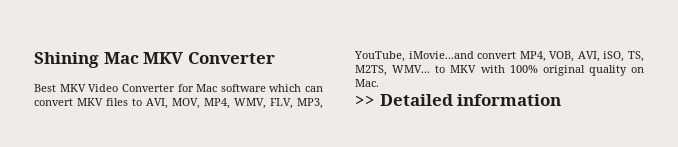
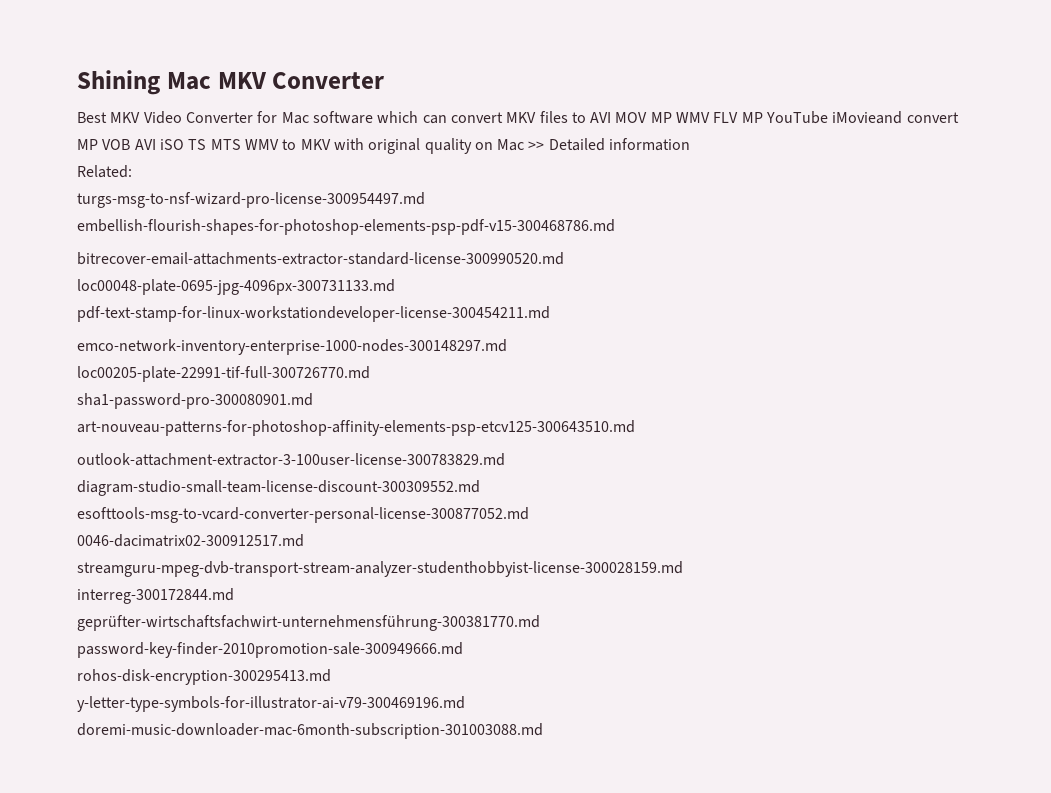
- Best MKV Video Converter for Mac software which can convert MKV files to AVI, MOV, MP4, WMV, FLV, MP3, YouTube, iMovie...and convert MP4, VOB, AVI, iSO, TS, M2TS, WMV... to MKV with 100% original quality on Mac.
- >> Detailed information
+ Best MKV Video Converter for Mac software which can convert MKV files to AVI MOV MP WMV FLV MP YouTube iMovieand convert MP VOB AVI iSO TS MTS WMV to MKV with original quality on Mac >> Detailed information
+ Related:
+ turgs-msg-to-nsf-wizard-pro-license-300954497.md
+ embellish-flourish-shapes-for-photoshop-elements-psp-pdf-v15-300468786.md
+ bitrecover-email-attachments-extractor-standard-license-300990520.md
+ loc00048-plate-0695-jpg-4096px-300731133.md
+ pdf-text-stamp-for-linux-workstationdeveloper-license-300454211.md
+ emco-network-inventory-enterprise-1000-nodes-300148297.md
+ loc00205-plate-22991-tif-full-300726770.md
+ sha1-password-pro-300080901.md
+ art-nouveau-patterns-for-photoshop-affinity-elements-psp-etcv125-300643510.md
+ outlook-attachment-extractor-3-100user-license-300783829.md
+ diagram-studio-small-team-license-discount-300309552.md
+ esofttools-msg-to-vcard-converter-personal-license-300877052.md
+ 0046-dacimatrix02-300912517.md
+ streamguru-mpeg-dvb-transport-stream-analyzer-studenthobbyist-license-300028159.md
+ interreg-300172844.md
+ geprüfter-wirtschaftsfachwirt-unternehmensführung-300381770.md
+ password-key-finder-2010promotion-sale-300949666.md
+ rohos-disk-encryption-300295413.md
+ y-letter-type-symbols-for-illustrator-ai-v79-300469196.md
+ doremi-music-downloader-mac-6month-subscription-301003088.md

